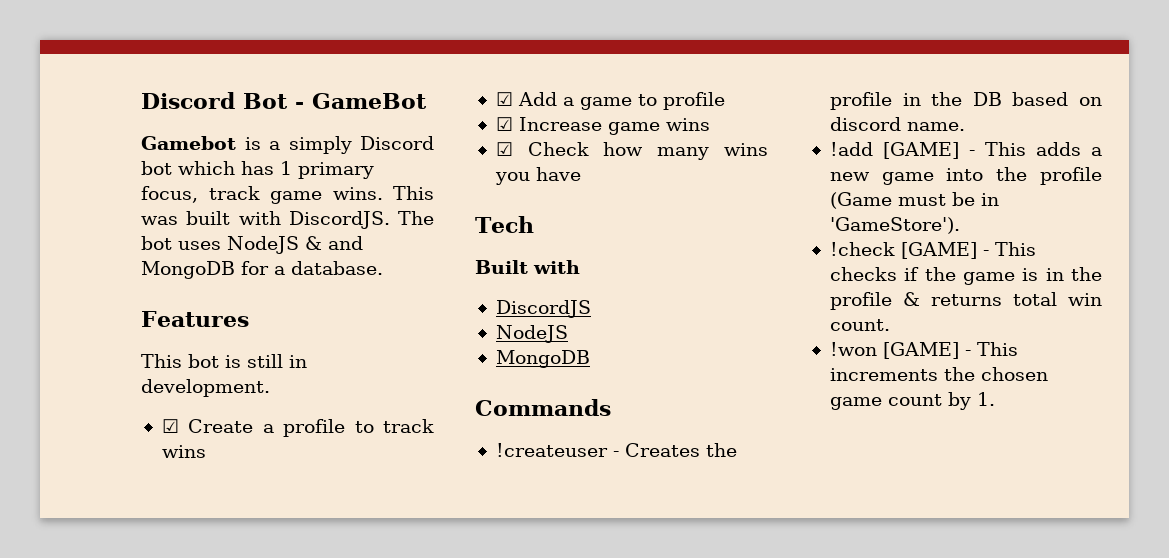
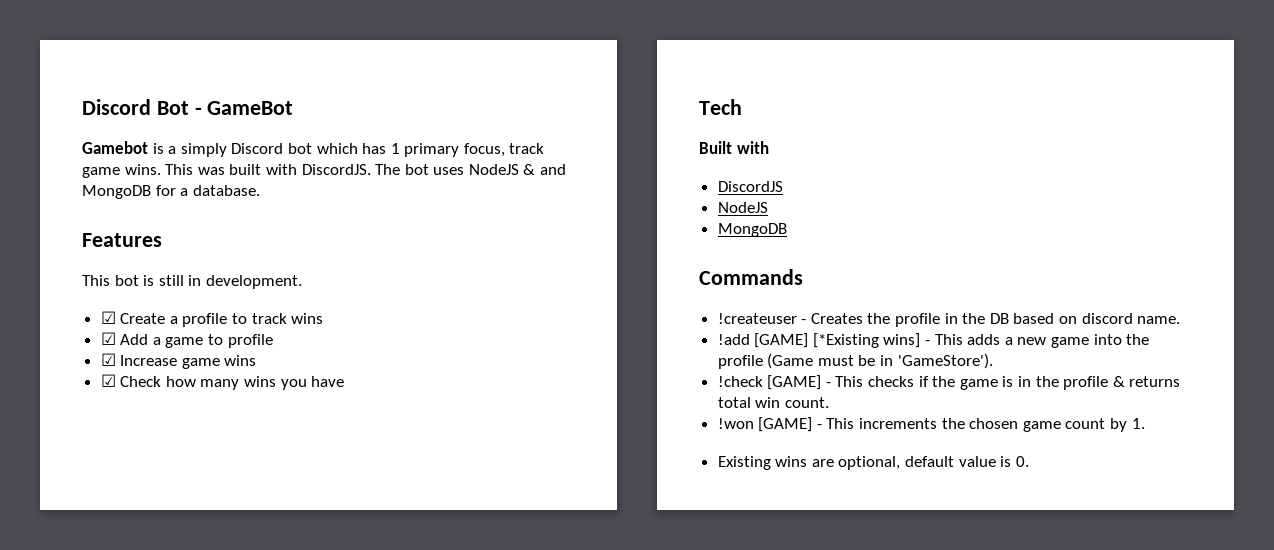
- !add [GAME] - This adds a new game into the profile (Game must be in 'GameStore').
+ !add [GAME] [*Existing wins] - This adds a new game into the profile (Game must be in 'GameStore').
+ Existing wins are optional, default value is 0.

